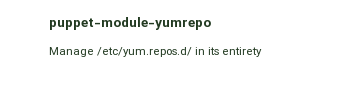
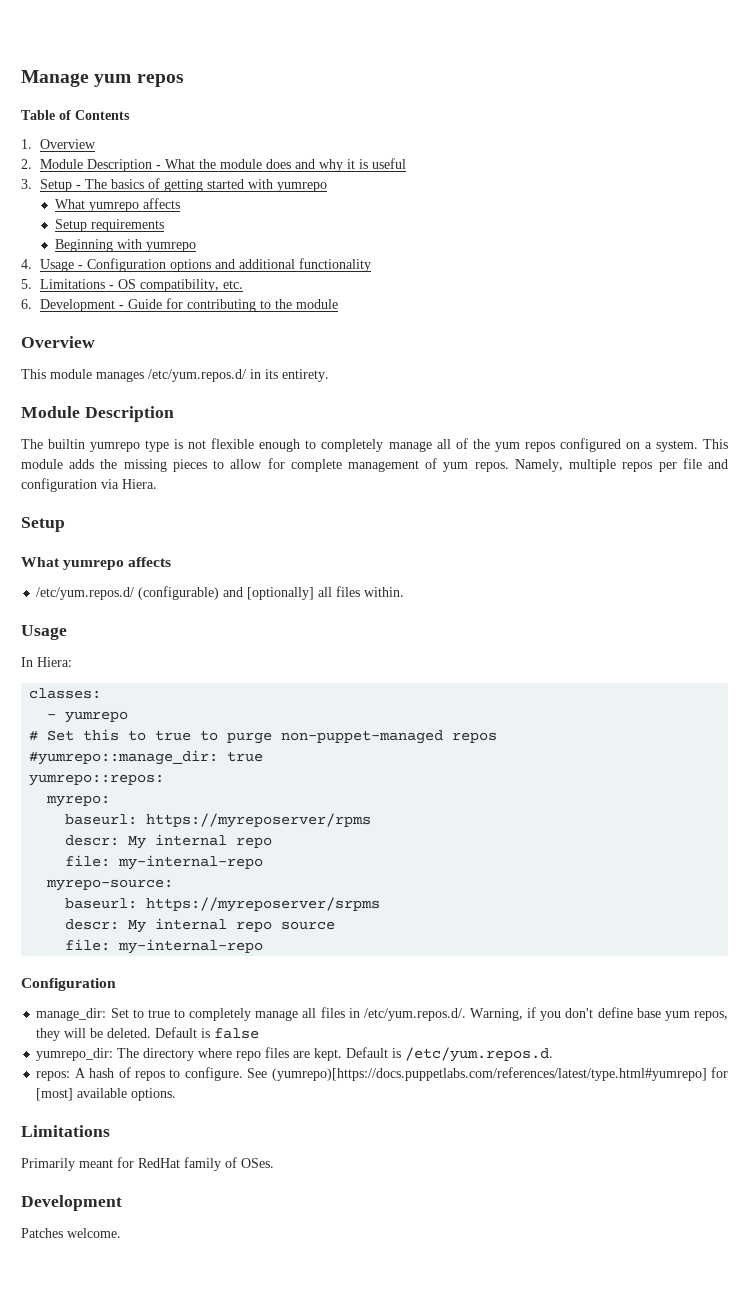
- puppet-module-yumrepo
- Manage /etc/yum.repos.d/ in its entirety
+ Manage yum repos
+ Table of Contents
+ 1. Overview
+ 2. Module Description - What the module does and why it is useful
+ 3. Setup - The basics of getting started with yumrepo
+ What yumrepo affects
+ Setup requirements
+ Beginning with yumrepo
+ 4. Usage - Configuration options and additional functionality
+ 5. Limitations - OS compatibility, etc.
+ 6. Development - Guide for contributing to the module
+ Overview
+ This module manages /etc/yum.repos.d/ in its entirety.
+ Module Description
+ The builtin yumrepo type is not flexible enough to completely manage all of the yum repos configured on a system. This module adds the missing pieces to allow for complete management of yum repos. Namely, multiple repos per file and configuration via Hiera.
+ Setup
+ What yumrepo affects
+ /etc/yum.repos.d/ (configurable) and [optionally] all files within.
+ Usage
+ In Hiera:
+ classes:
+ - yumrepo
+ # Set this to true to purge non-puppet-managed repos
+ #yumrepo::manage_dir: true
+ yumrepo::repos:
+ myrepo:
+ baseurl: https://myreposerver/rpms
+ descr: My internal repo
+ file: my-internal-repo
+ myrepo-source:
+ baseurl: https://myreposerver/srpms
+ descr: My internal repo source
+ file: my-internal-repo
+ Configuration
+ manage_dir: Set to true to completely manage all files in /etc/yum.repos.d/. Warning, if you don't define base yum repos, they will be deleted. Default is false
+ yumrepo_dir: The directory where repo files are kept. Default is /etc/yum.repos.d.
+ repos: A hash of repos to configure. See (yumrepo)[https://docs.puppetlabs.com/references/latest/type.html#yumrepo] for [most] available options.
+ Limitations
+ Primarily meant for RedHat family of OSes.
+ Development
+ Patches welcome.

